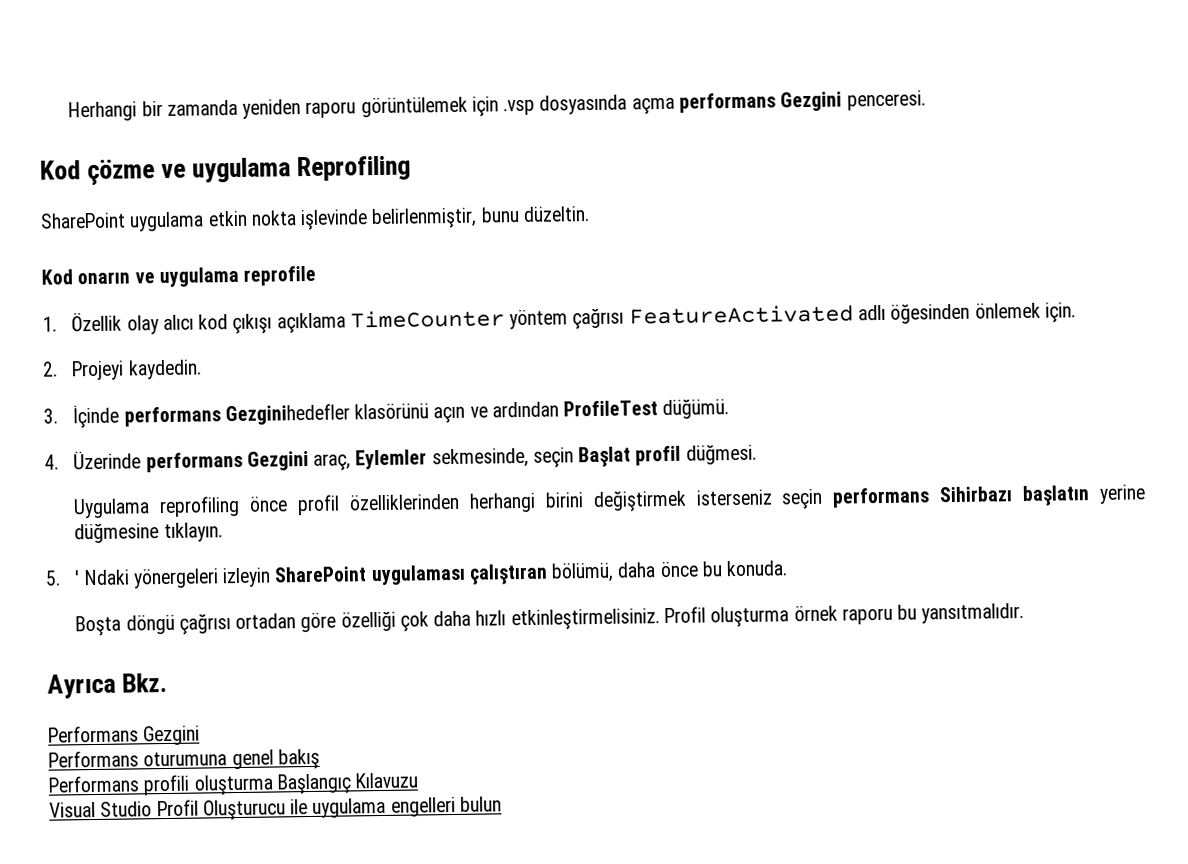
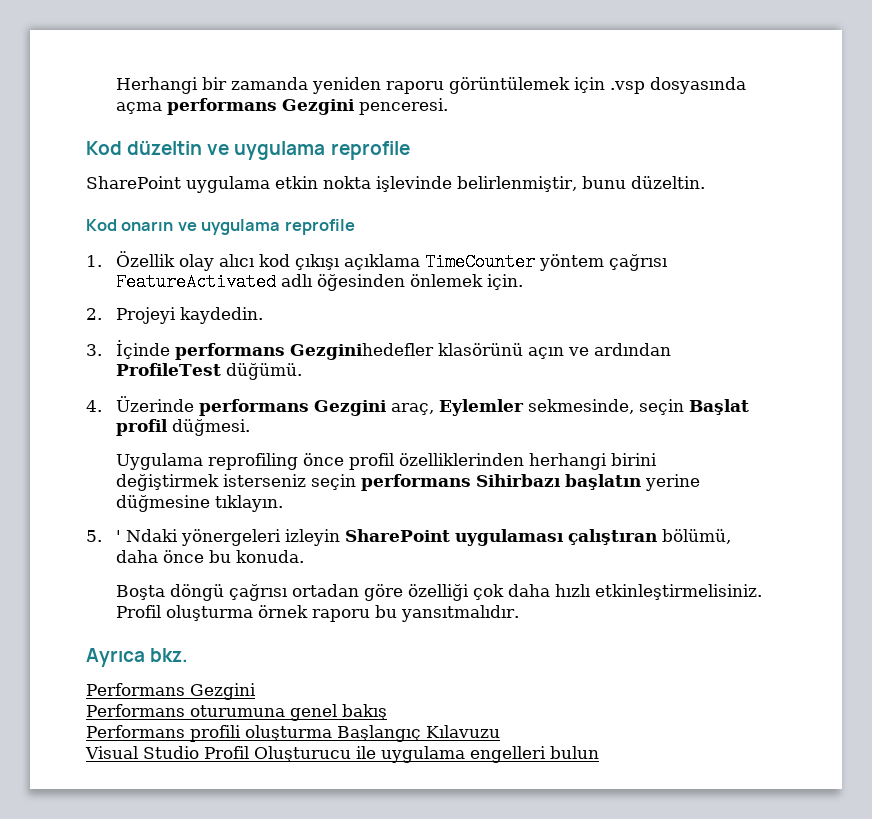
- Kod çözme ve uygulama Reprofiling
+ Kod düzeltin ve uygulama reprofile
- Ayrıca Bkz.
+ Ayrıca bkz.

